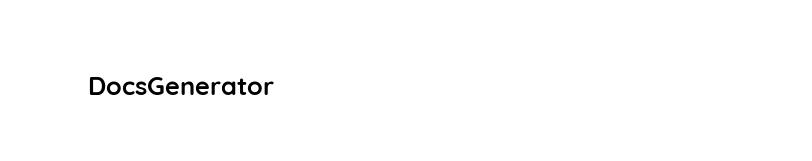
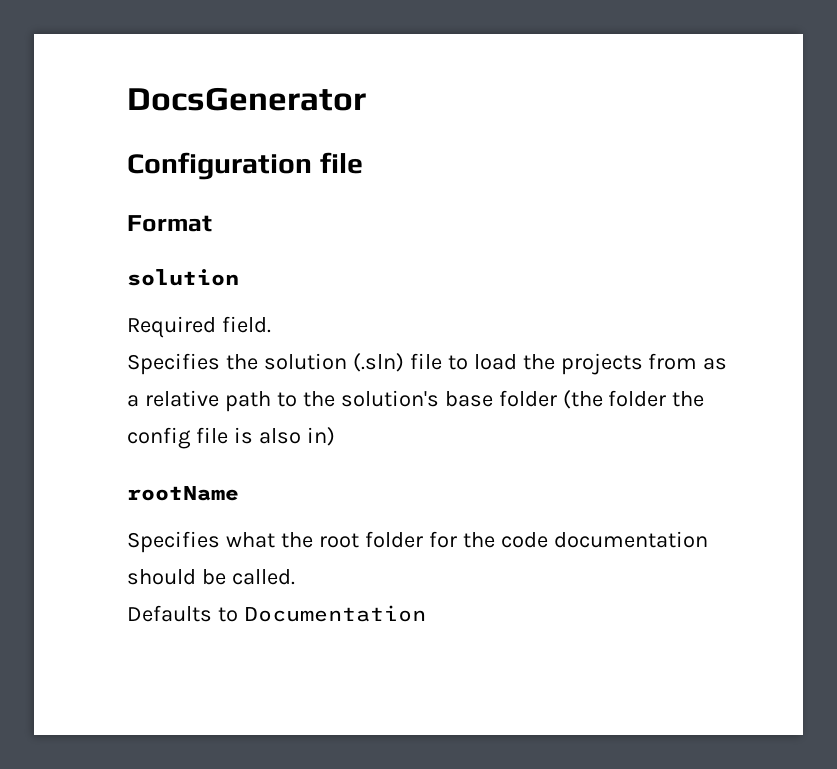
+ Configuration file
+ Format
+ solution
+ Required field.
+ Specifies the solution (.sln) file to load the projects from as a relative path to the solution's base folder (the folder the config file is also in)
+ rootName
+ Specifies what the root folder for the code documentation should be called.
+ Defaults to Documentation

